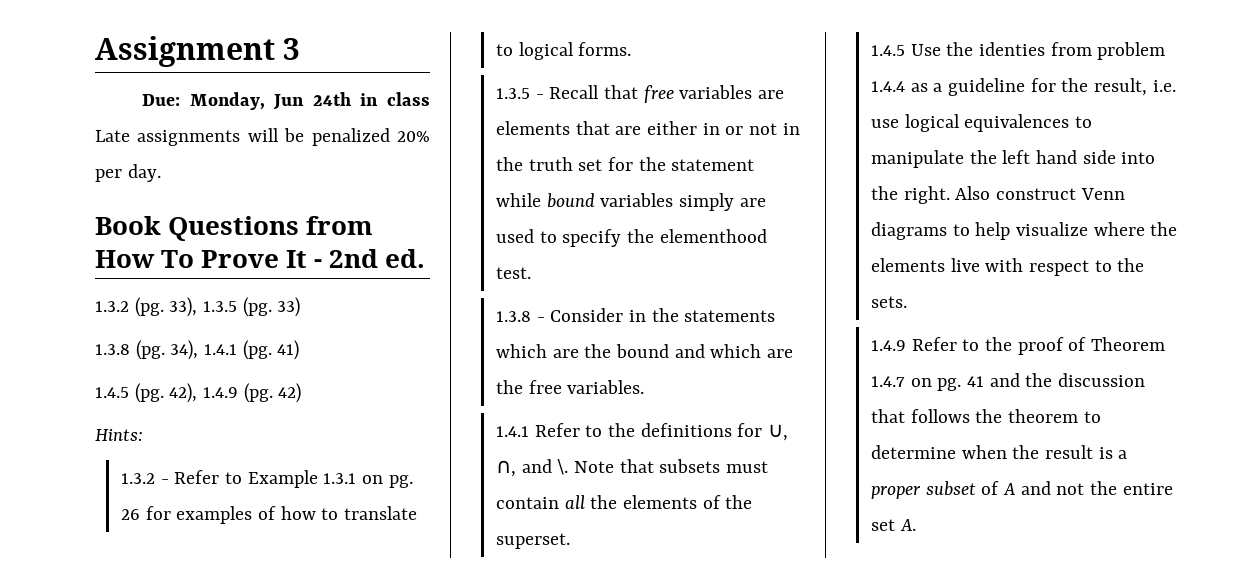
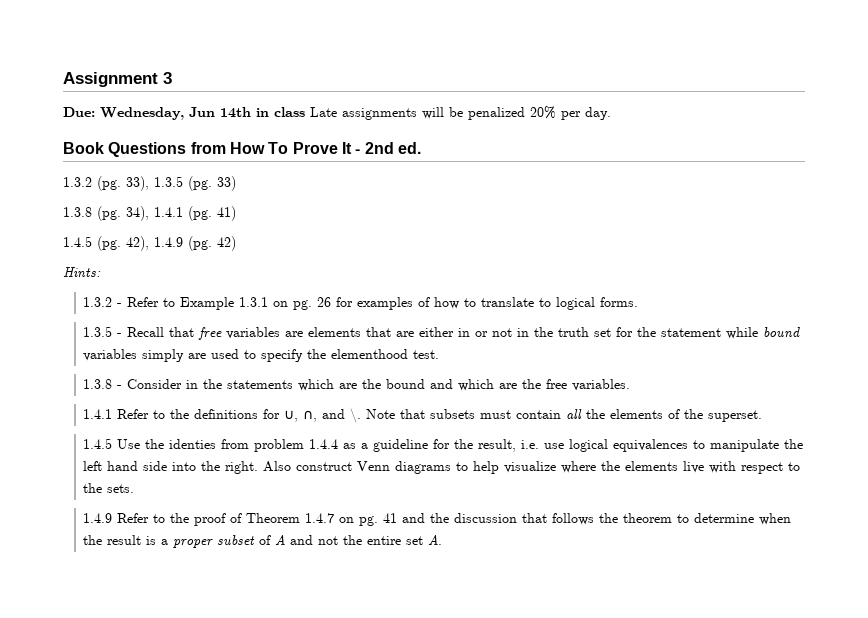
- Due: Monday, Jun 24th in class Late assignments will be penalized 20% per day.
+ Due: Wednesday, Jun 14th in class Late assignments will be penalized 20% per day.

